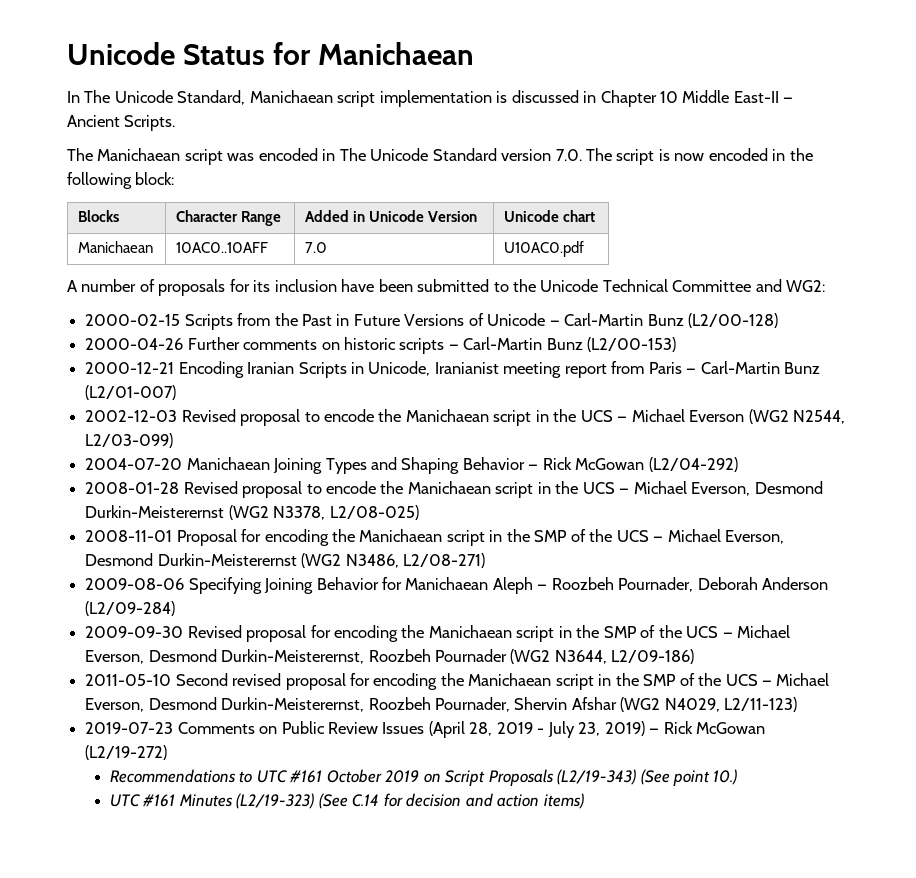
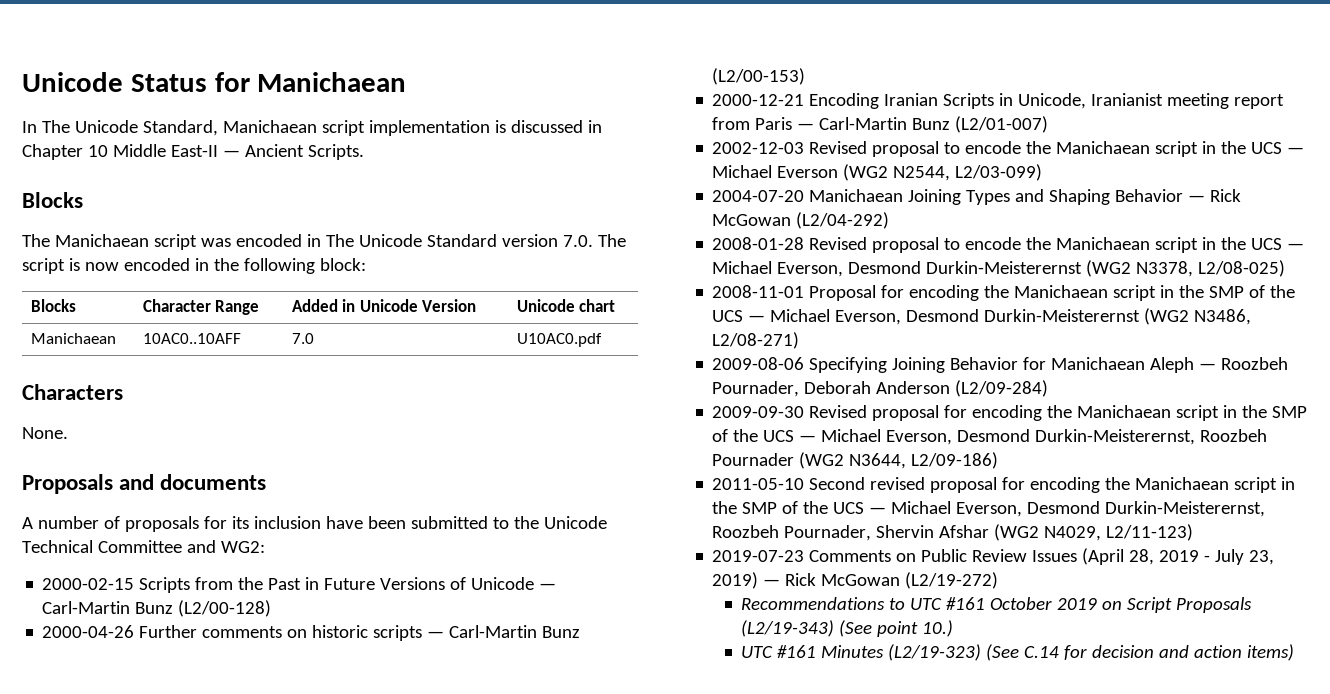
  In The Unicode Standard, Manichaean script implementation is discussed in Chapter 10 Middle East-II — Ancient Scripts.
+ Blocks
+ Characters
+ None.
+ Proposals and documents

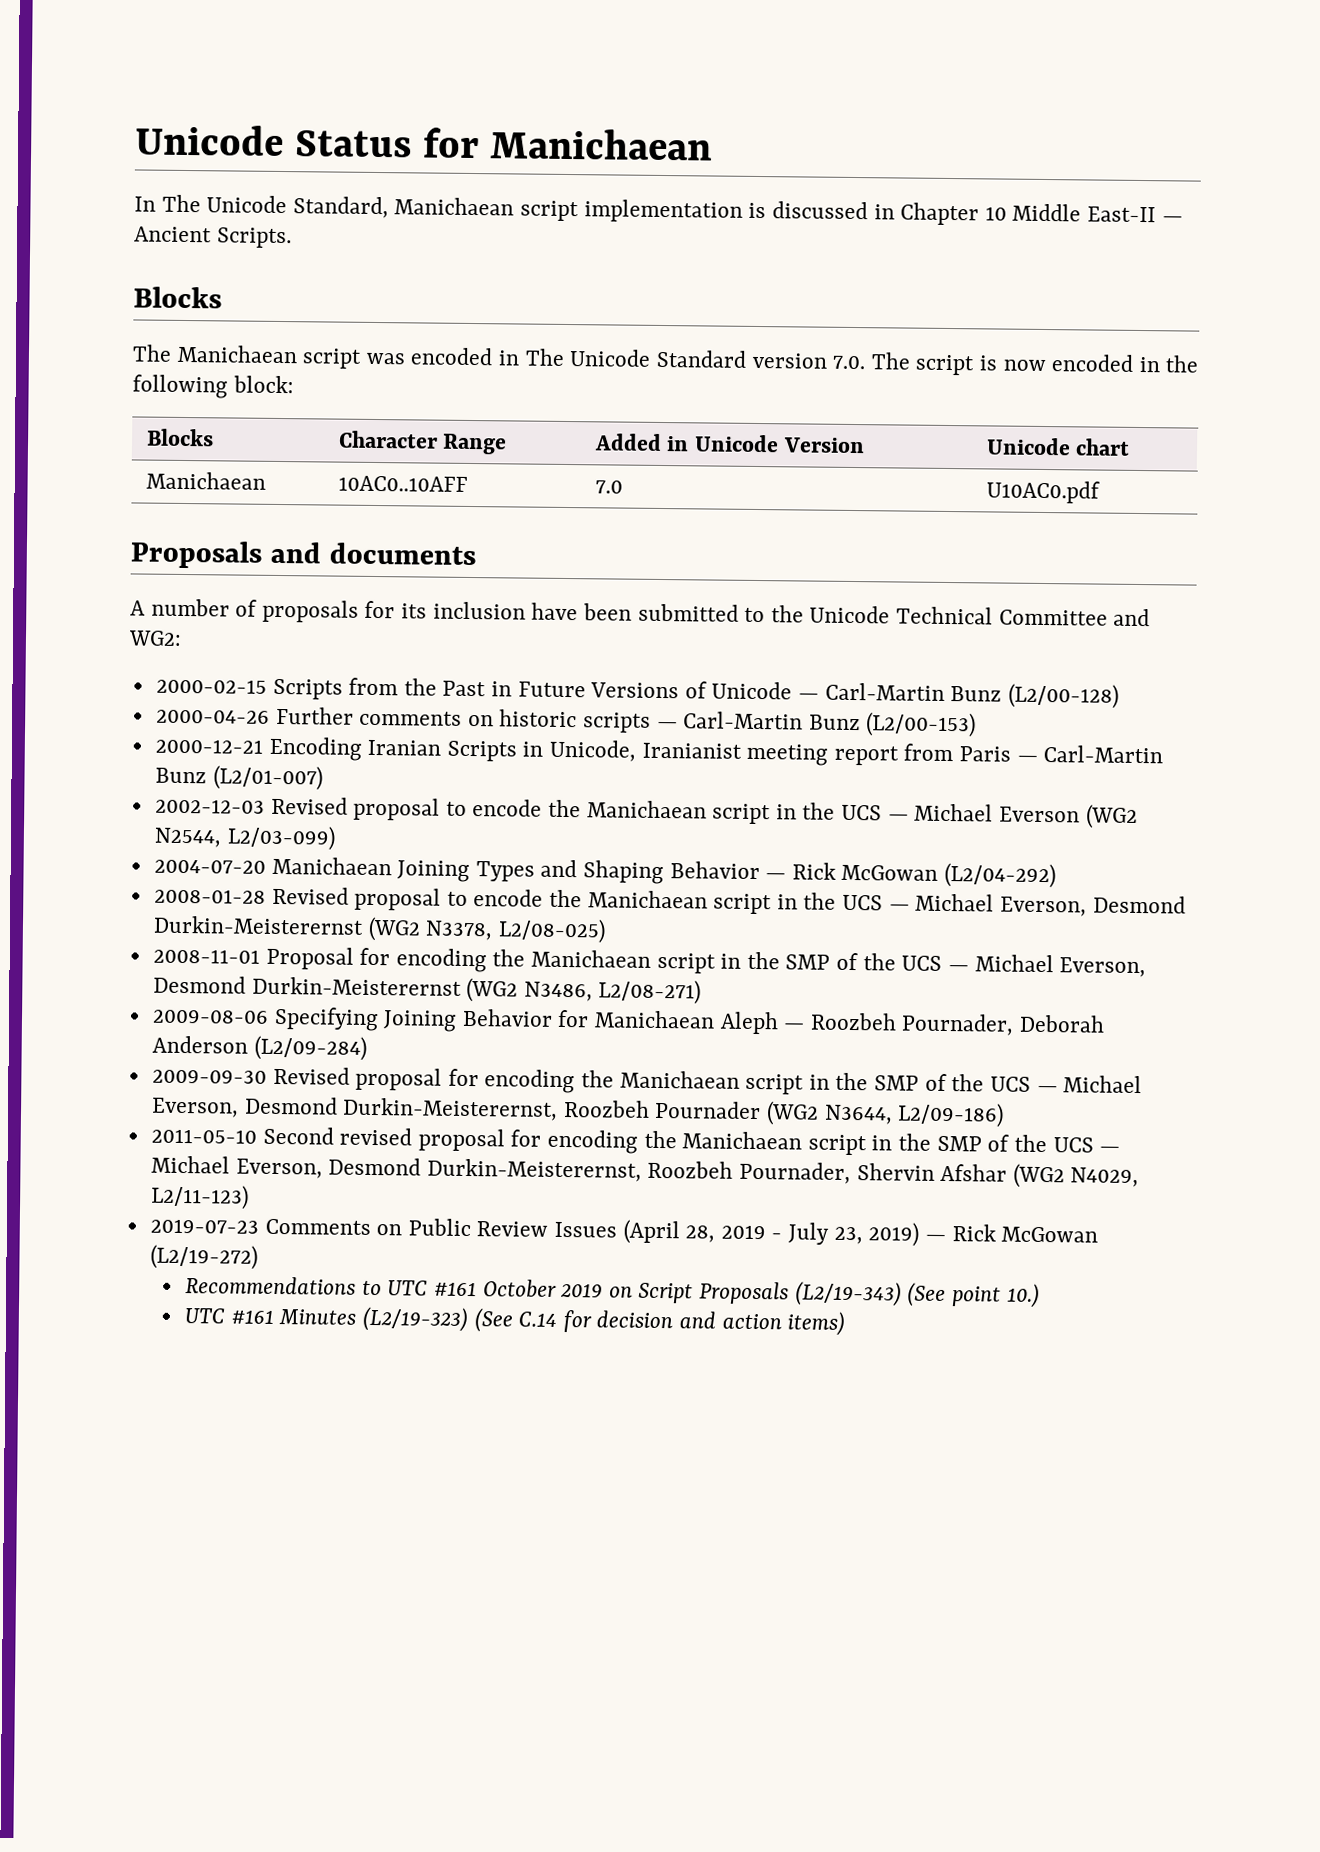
- Characters
- None.

